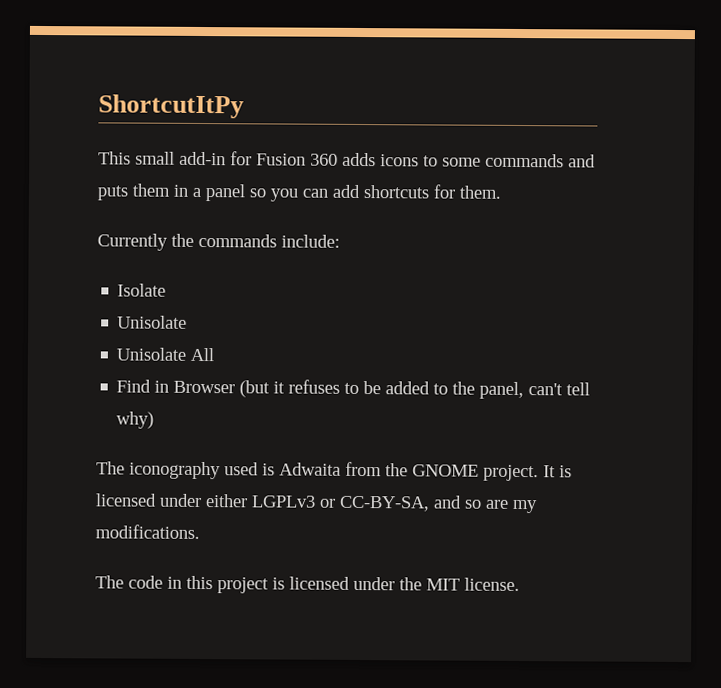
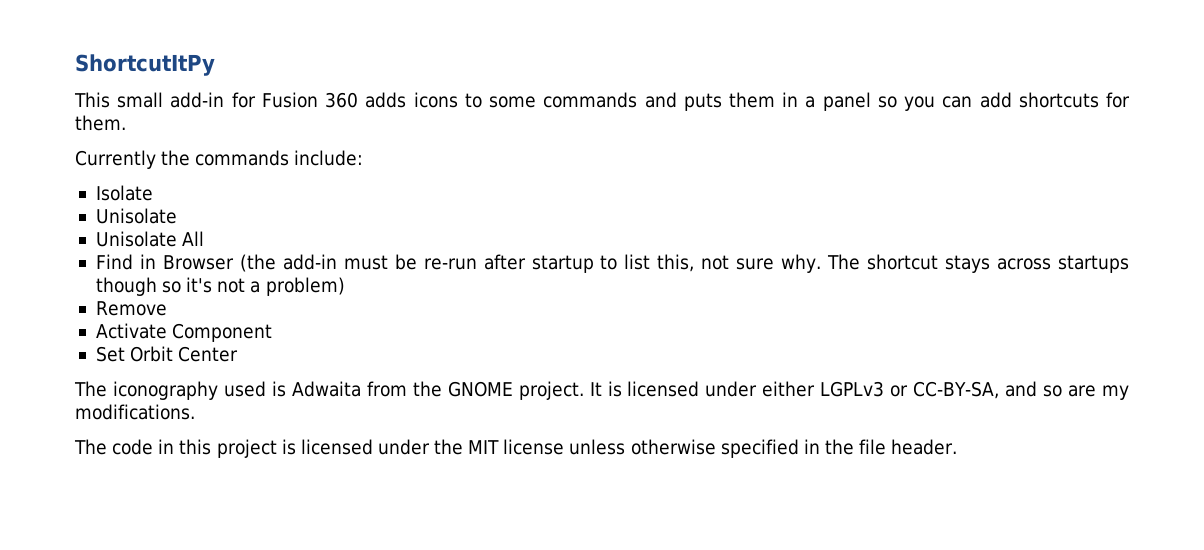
- Find in Browser (but it refuses to be added to the panel, can't tell why)
+ Find in Browser (the add-in must be re-run after startup to list this, not sure why. The shortcut stays across startups though so it's not a problem)
+ Remove
+ Activate Component
+ Set Orbit Center
- The code in this project is licensed under the MIT license.
+ The code in this project is licensed under the MIT license unless otherwise specified in the file header.

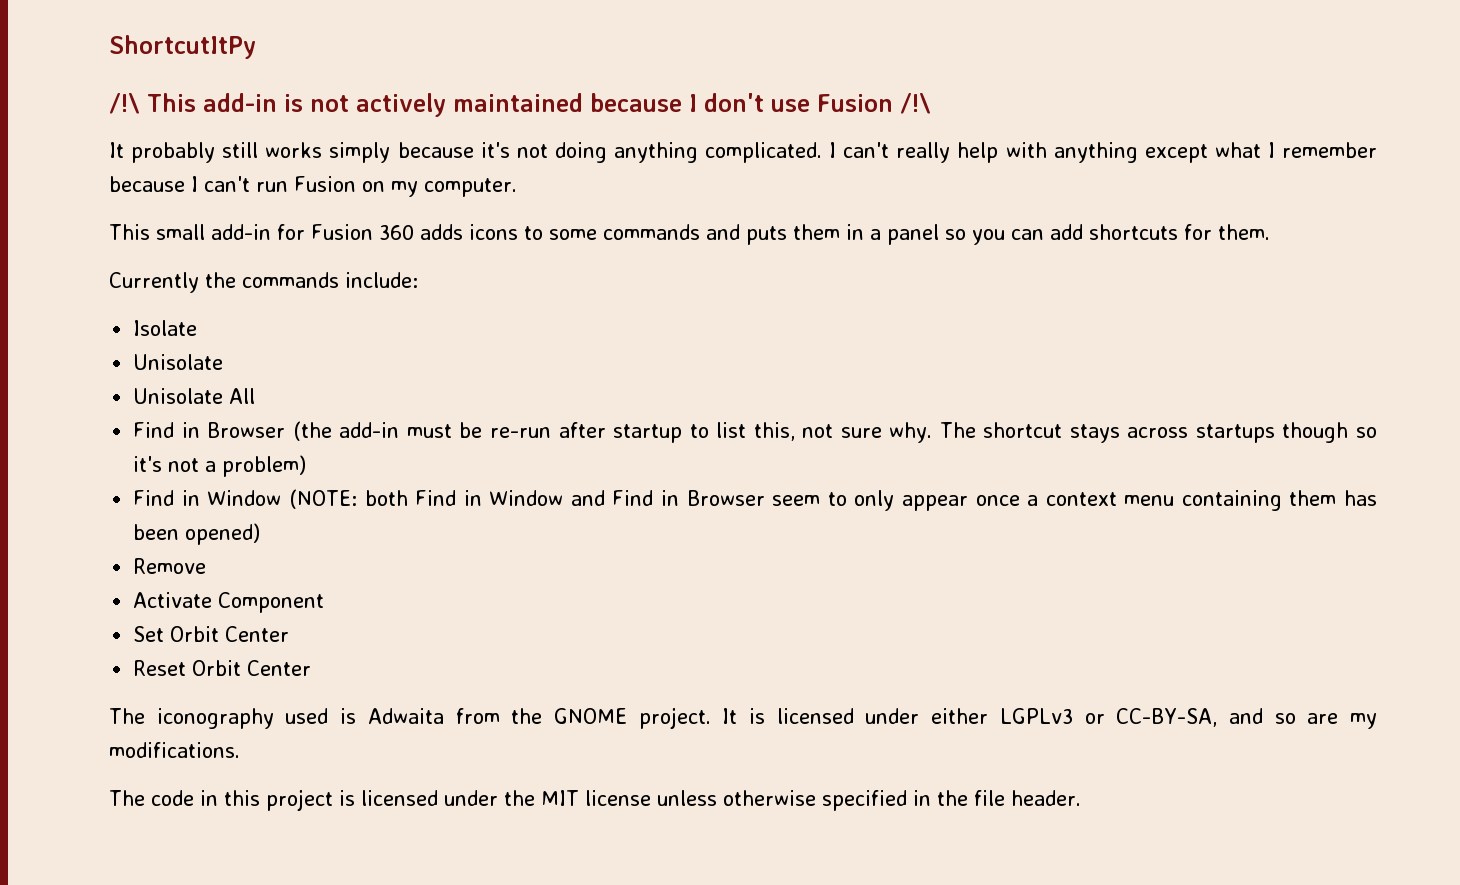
+ /!\ This add-in is not actively maintained because I don't use Fusion /!\
+ It probably still works simply because it's not doing anything complicated. I can't really help with anything except what I remember because I can't run Fusion on my computer.
+ Find in Window (NOTE: both Find in Window and Find in Browser seem to only appear once a context menu containing them has been opened)
+ Reset Orbit Center

